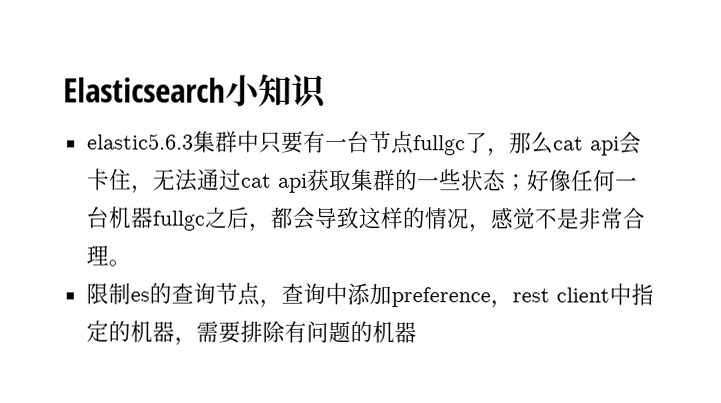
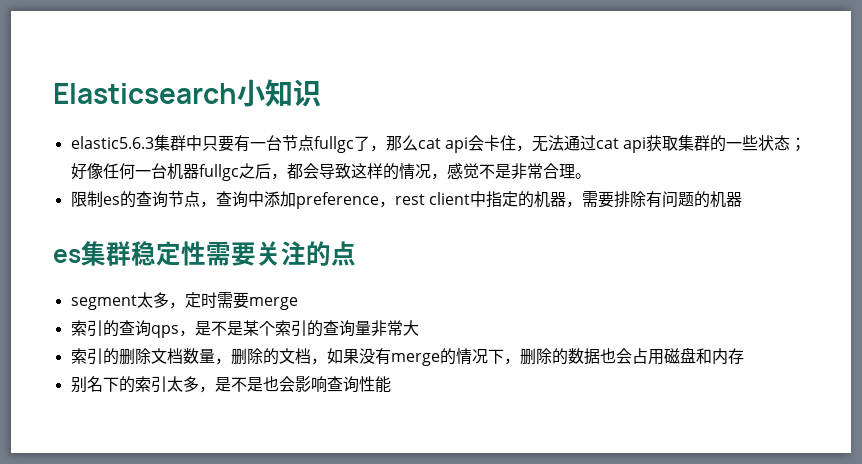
+ es集群稳定性需要关注的点
+ segment太多，定时需要merge
+ 索引的查询qps，是不是某个索引的查询量非常大
+ 索引的删除文档数量，删除的文档，如果没有merge的情况下，删除的数据也会占用磁盘和内存
+ 别名下的索引太多，是不是也会影响查询性能

